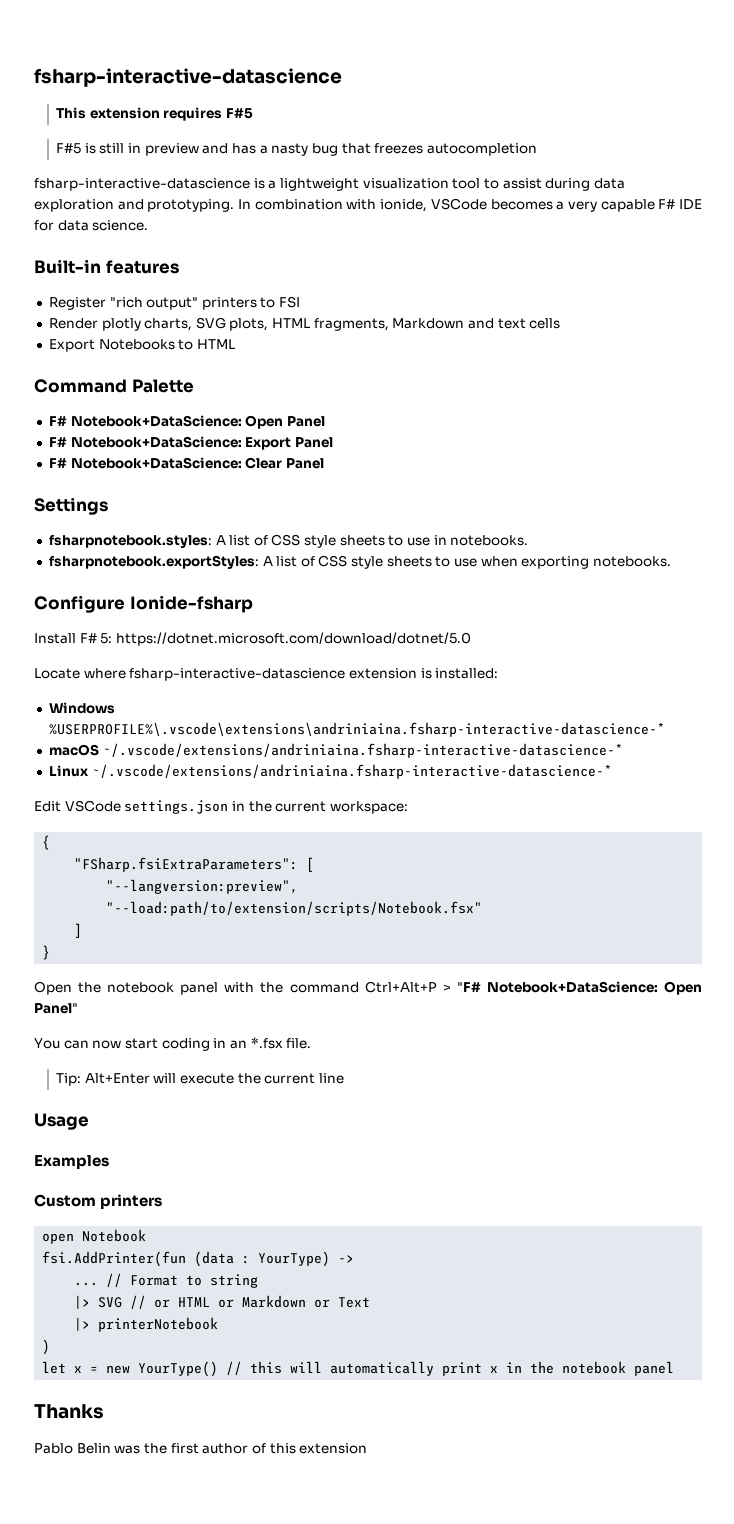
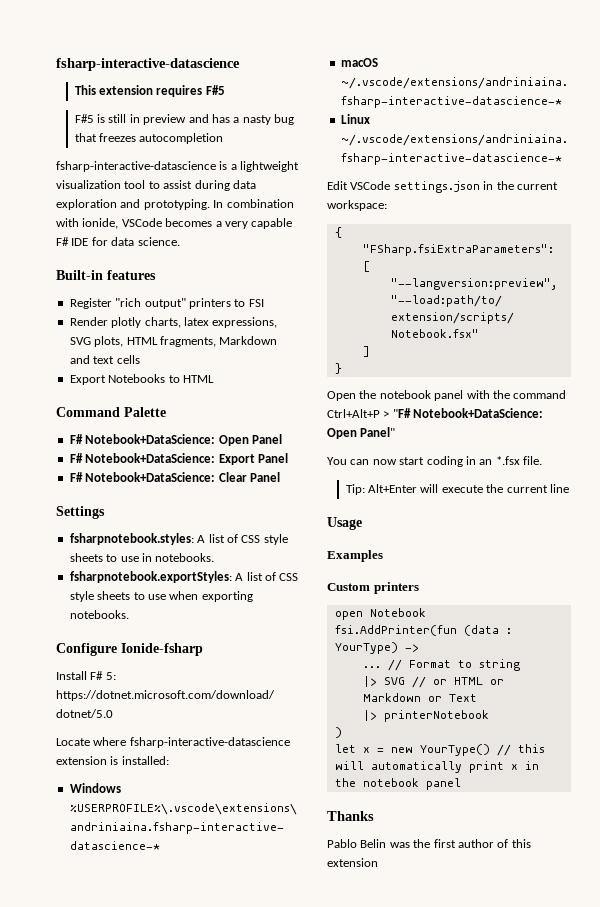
- Render plotly charts, SVG plots, HTML fragments, Markdown and text cells
+ Render plotly charts, latex expressions, SVG plots, HTML fragments, Markdown and text cells

